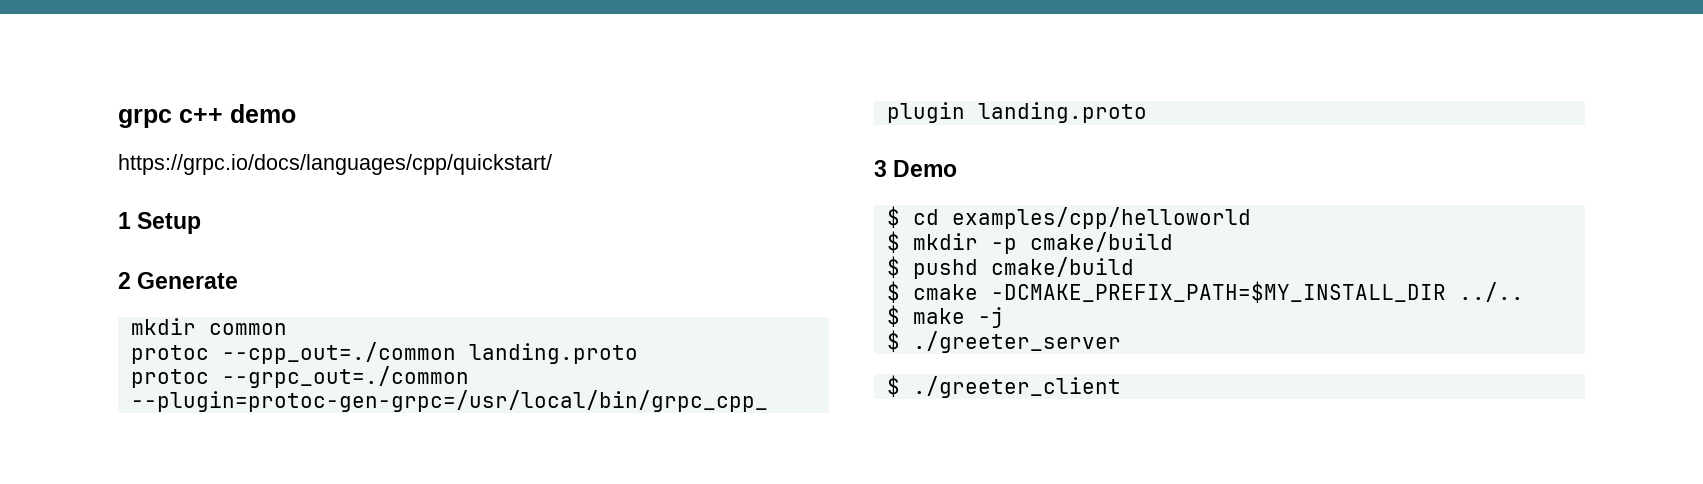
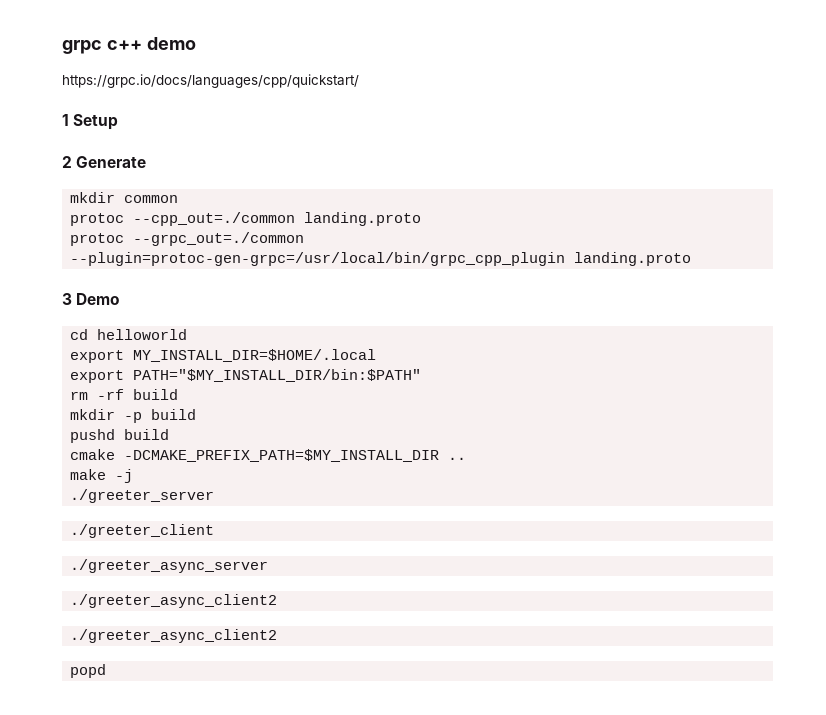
- $ cd examples/cpp/helloworld
- $ mkdir -p cmake/build
- $ pushd cmake/build
- $ cmake -DCMAKE_PREFIX_PATH=$MY_INSTALL_DIR ../..
- $ make -j
+ cd helloworld
+ export MY_INSTALL_DIR=$HOME/.local
+ export PATH="$MY_INSTALL_DIR/bin:$PATH"
+ rm -rf build
+ mkdir -p build
+ pushd build
+ cmake -DCMAKE_PREFIX_PATH=$MY_INSTALL_DIR ..
+ make -j
- $ ./greeter_server
+ ./greeter_server
- $ ./greeter_client
+ ./greeter_client
+ ./greeter_async_server
+ ./greeter_async_client2
+ ./greeter_async_client2
+ popd

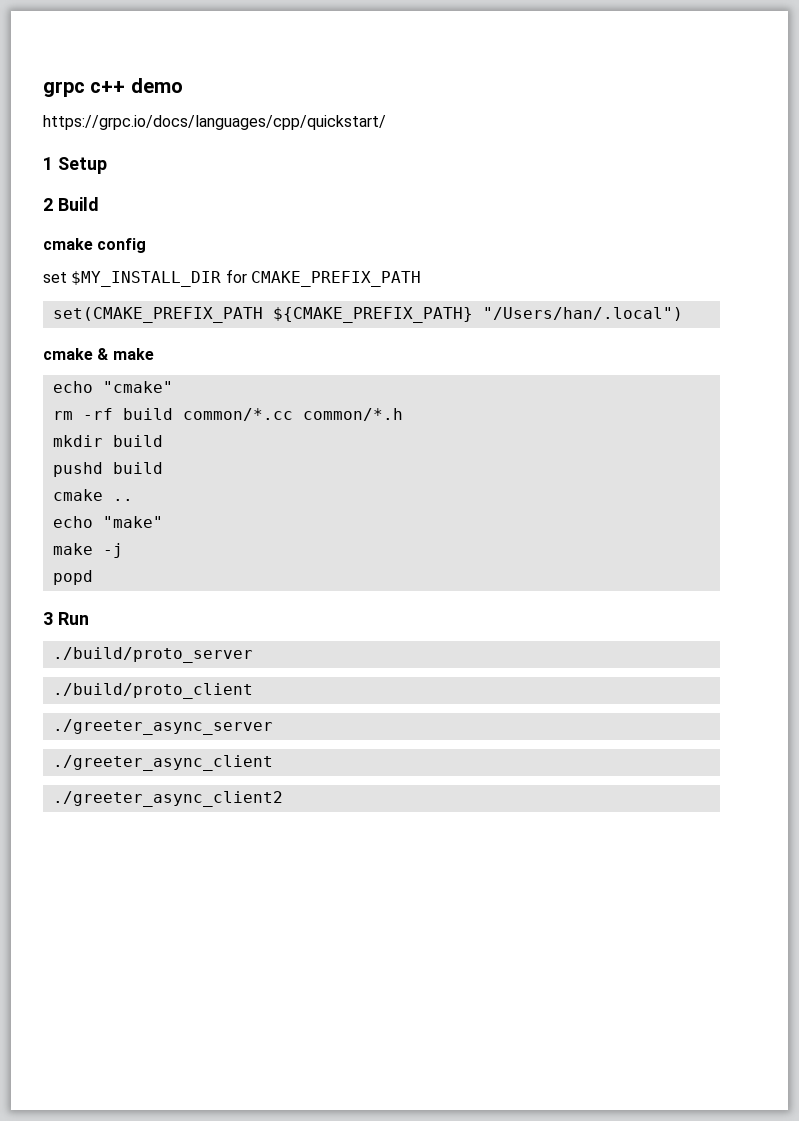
- 2 Generate
- mkdir common
- protoc --cpp_out=./common landing.proto
- protoc --grpc_out=./common --plugin=protoc-gen-grpc=/usr/local/bin/grpc_cpp_plugin landing.proto
- 3 Demo
- cd helloworld
- export MY_INSTALL_DIR=$HOME/.local
- export PATH="$MY_INSTALL_DIR/bin:$PATH"
+ 2 Build
+ cmake config
+ set $MY_INSTALL_DIR for CMAKE_PREFIX_PATH
+ set(CMAKE_PREFIX_PATH ${CMAKE_PREFIX_PATH} "/Users/han/.local")
+ cmake & make
+ echo "cmake"
- rm -rf build
- mkdir -p build
+ rm -rf build common/*.cc common/*.h
+ mkdir build
- cmake -DCMAKE_PREFIX_PATH=$MY_INSTALL_DIR ..
+ cmake ..
+ echo "make"
- ./greeter_server
- ./greeter_client
+ popd
+ 3 Run
+ ./build/proto_server
+ ./build/proto_client
  ./greeter_async_server
+ ./greeter_async_client
  ./greeter_async_client2
- ./greeter_async_client2
- popd

